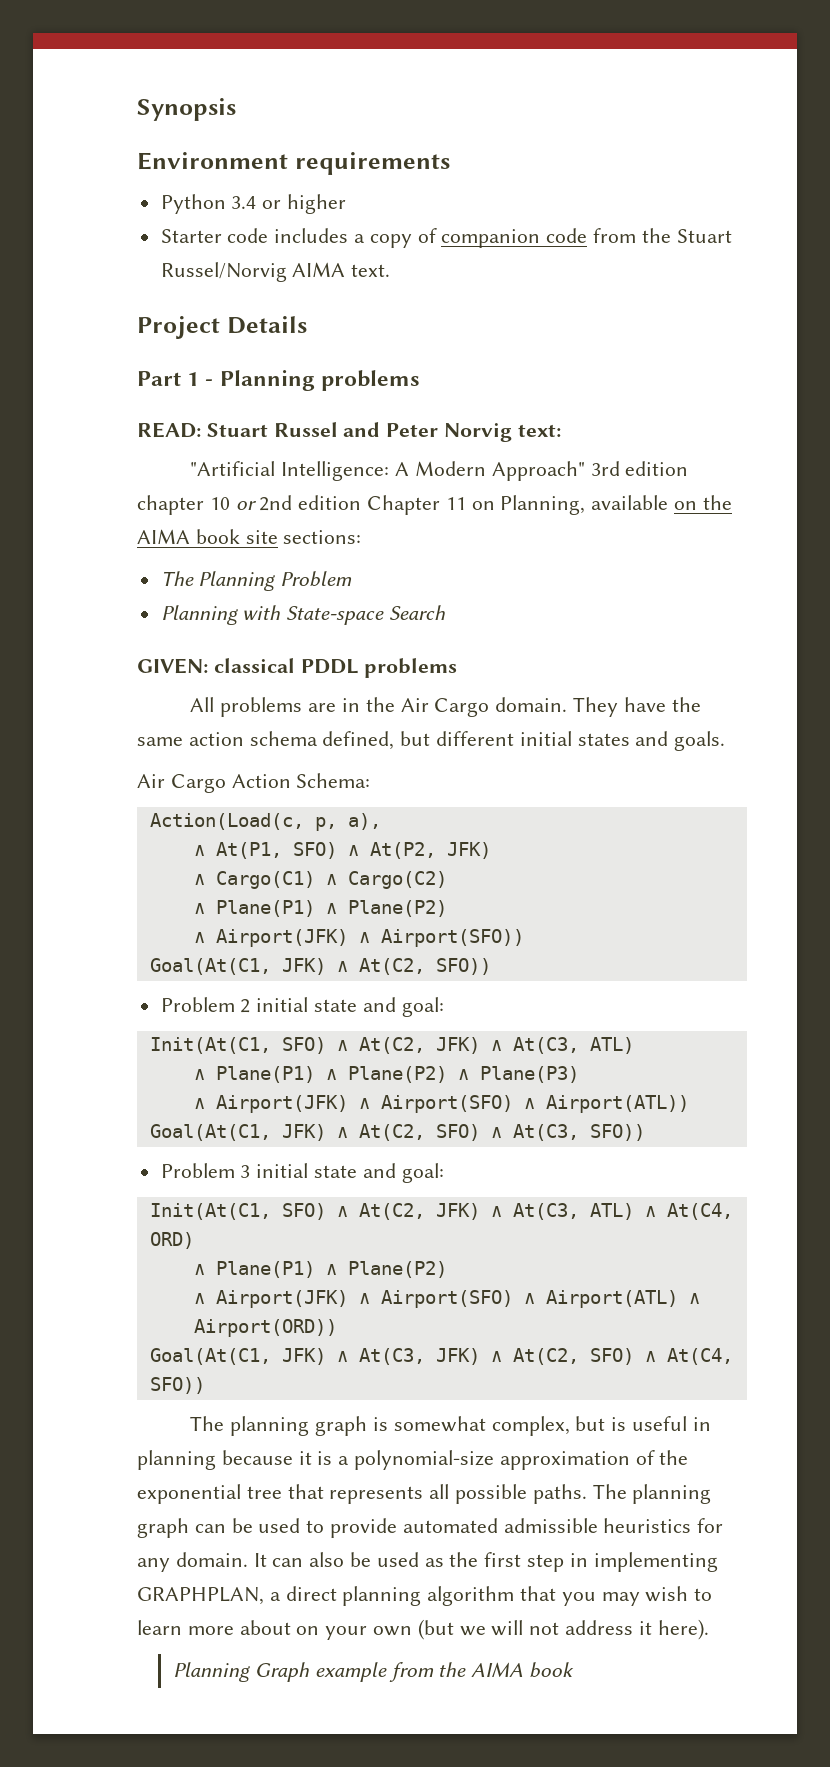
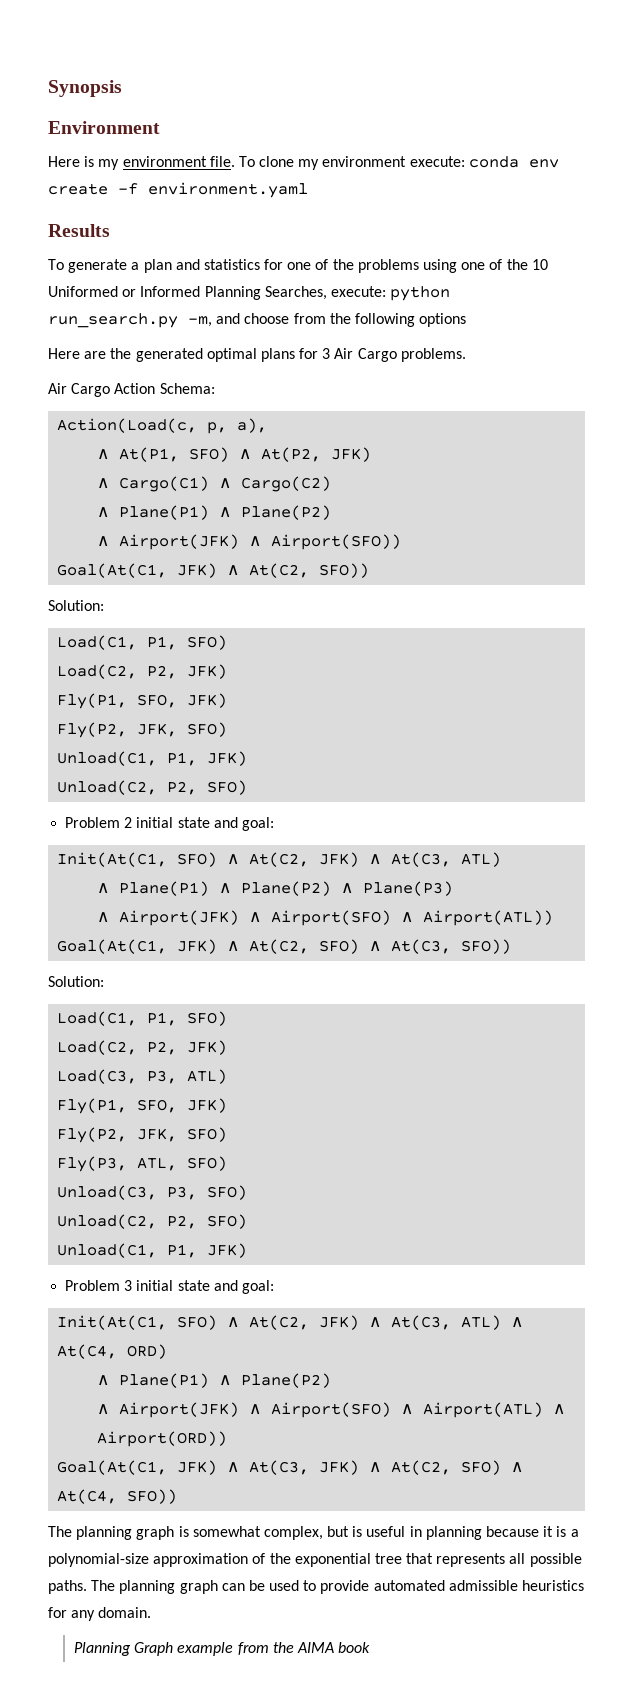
- Environment requirements
- Python 3.4 or higher
- Starter code includes a copy of companion code from the Stuart Russel/Norvig AIMA text.
- Project Details
- Part 1 - Planning problems
- READ: Stuart Russel and Peter Norvig text:
- "Artificial Intelligence: A Modern Approach" 3rd edition chapter 10 or 2nd edition Chapter 11 on Planning, available on the AIMA book site sections:
- The Planning Problem
- Planning with State-space Search
- GIVEN: classical PDDL problems
- All problems are in the Air Cargo domain. They have the same action schema defined, but different initial states and goals.
+ Environment
+ Here is my environment file. To clone my environment execute: conda env create -f environment.yaml
+ Results
+ To generate a plan and statistics for one of the problems using one of the 10 Uniformed or Informed Planning Searches, execute: python run_search.py -m, and choose from the following options
+ Here are the generated optimal plans for 3 Air Cargo problems.
  Goal(At(C1, JFK) ∧ At(C2, SFO))
+ Solution:
+ Load(C1, P1, SFO)
+ Load(C2, P2, JFK)
+ Fly(P1, SFO, JFK)
+ Fly(P2, JFK, SFO)
+ Unload(C1, P1, JFK)
+ Unload(C2, P2, SFO)
  Goal(At(C1, JFK) ∧ At(C2, SFO) ∧ At(C3, SFO))
+ Solution:
+ Load(C1, P1, SFO)
+ Load(C2, P2, JFK)
+ Load(C3, P3, ATL)
+ Fly(P1, SFO, JFK)
+ Fly(P2, JFK, SFO)
+ Fly(P3, ATL, SFO)
+ Unload(C3, P3, SFO)
+ Unload(C2, P2, SFO)
+ Unload(C1, P1, JFK)
- It can also be used as the first step in implementing GRAPHPLAN, a direct planning algorithm that you may wish to learn more about on your own (but we will not address it here).

